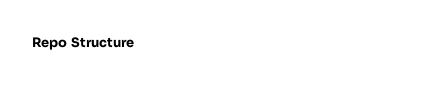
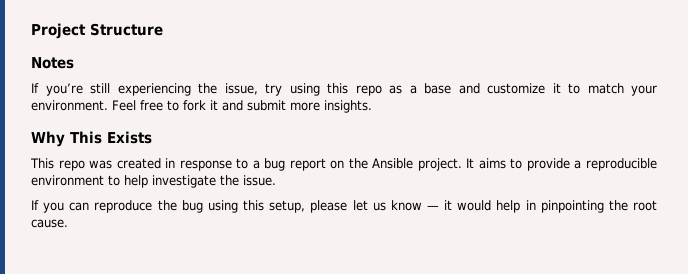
- Repo Structure
+ Project Structure
+ Notes
+ If you’re still experiencing the issue, try using this repo as a base and customize it to match your environment. Feel free to fork it and submit more insights.
+ Why This Exists
+ This repo was created in response to a bug report on the Ansible project. It aims to provide a reproducible environment to help investigate the issue.
+ If you can reproduce the bug using this setup, please let us know — it would help in pinpointing the root cause.

